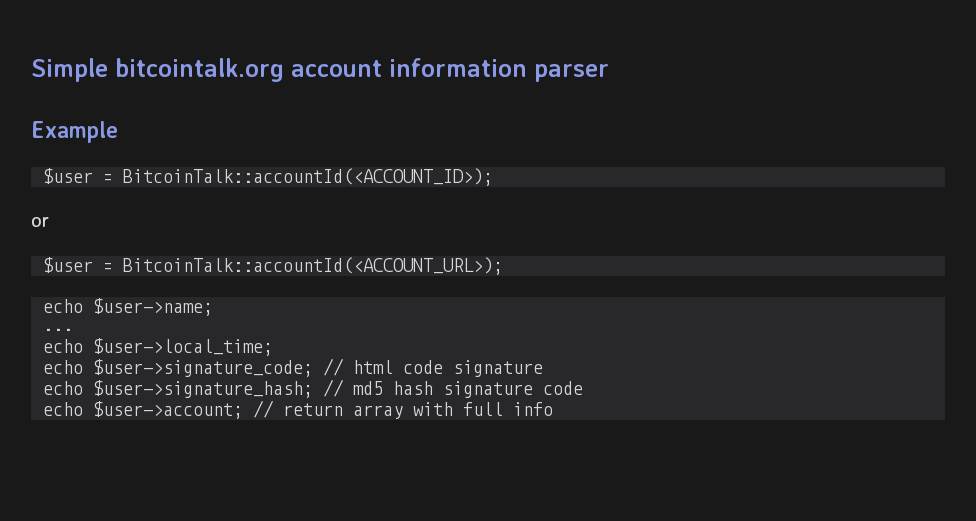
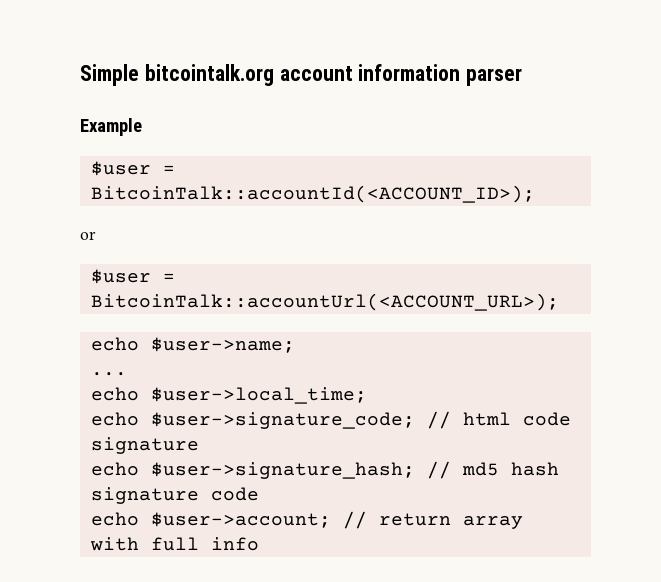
- $user = BitcoinTalk::accountId(<ACCOUNT_URL>);
+ $user = BitcoinTalk::accountUrl(<ACCOUNT_URL>);

